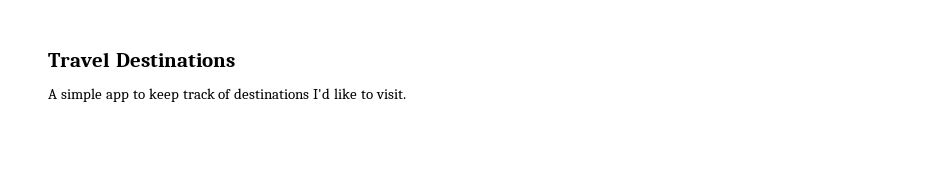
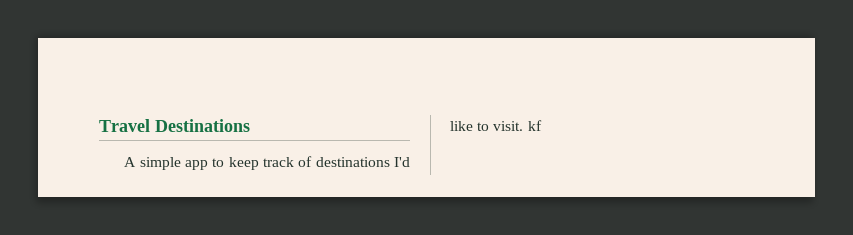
- A simple app to keep track of destinations I'd like to visit.
+ A simple app to keep track of destinations I'd like to visit. kf

